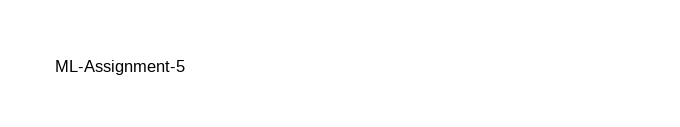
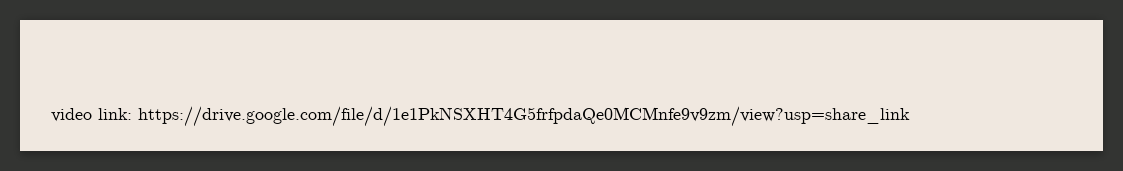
- ML-Assignment-5
+ video link: https://drive.google.com/file/d/1e1PkNSXHT4G5frfpdaQe0MCMnfe9v9zm/view?usp=share_link

